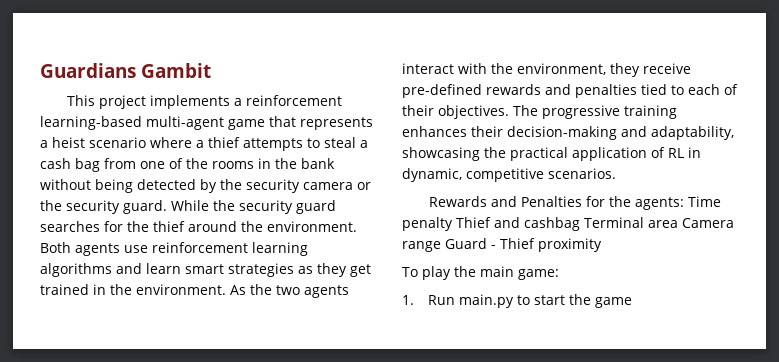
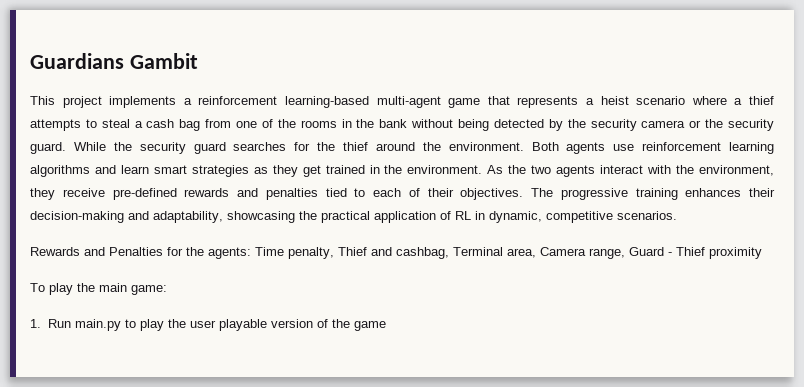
- Rewards and Penalties for the agents: Time penalty Thief and cashbag Terminal area Camera range Guard - Thief proximity
+ Rewards and Penalties for the agents: Time penalty, Thief and cashbag, Terminal area, Camera range, Guard - Thief proximity
- 1. Run main.py to start the game
+ 1. Run main.py to play the user playable version of the game

